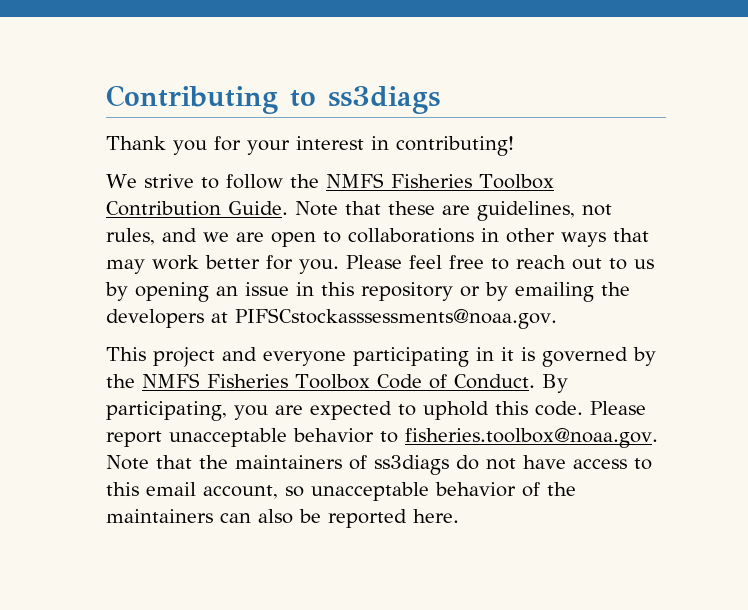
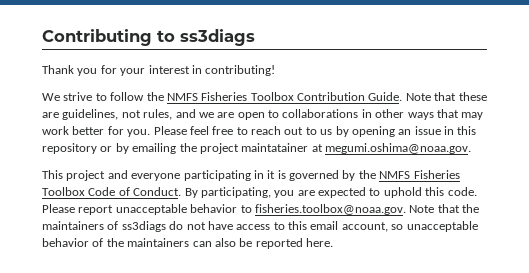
- Please feel free to reach out to us by opening an issue in this repository or by emailing the developers at PIFSCstockasssessments@noaa.gov.
+ Please feel free to reach out to us by opening an issue in this repository or by emailing the project maintatainer at megumi.oshima@noaa.gov.

